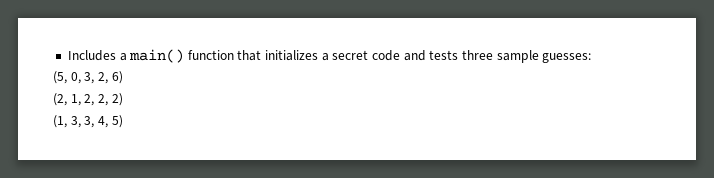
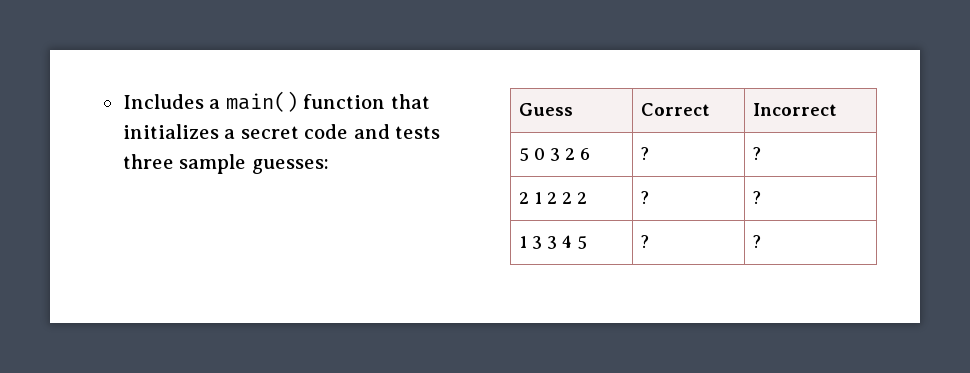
- (5, 0, 3, 2, 6)
- (2, 1, 2, 2, 2)
- (1, 3, 3, 4, 5)
+ Guess | Correct | Incorrect
+ 5 0 3 2 6 | ? | ?
+ 2 1 2 2 2 | ? | ?
+ 1 3 3 4 5 | ? | ?

